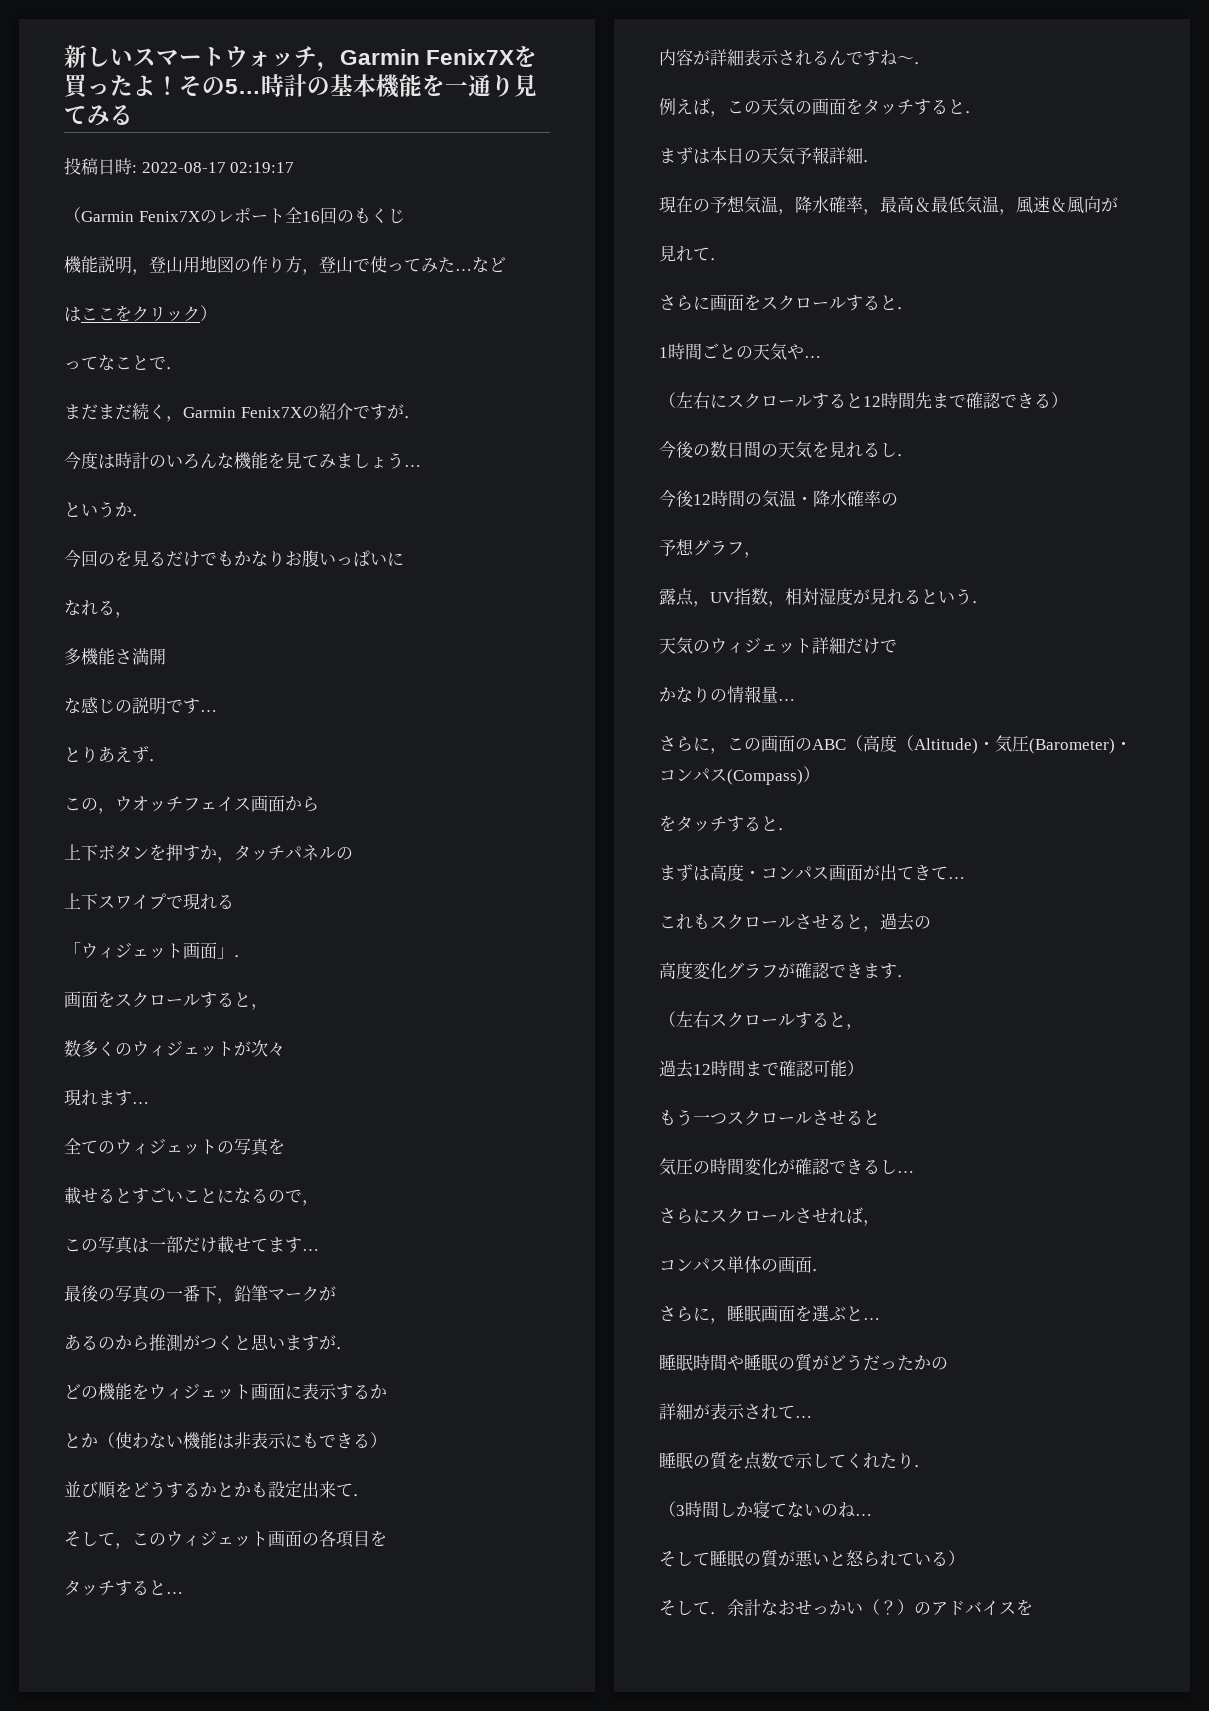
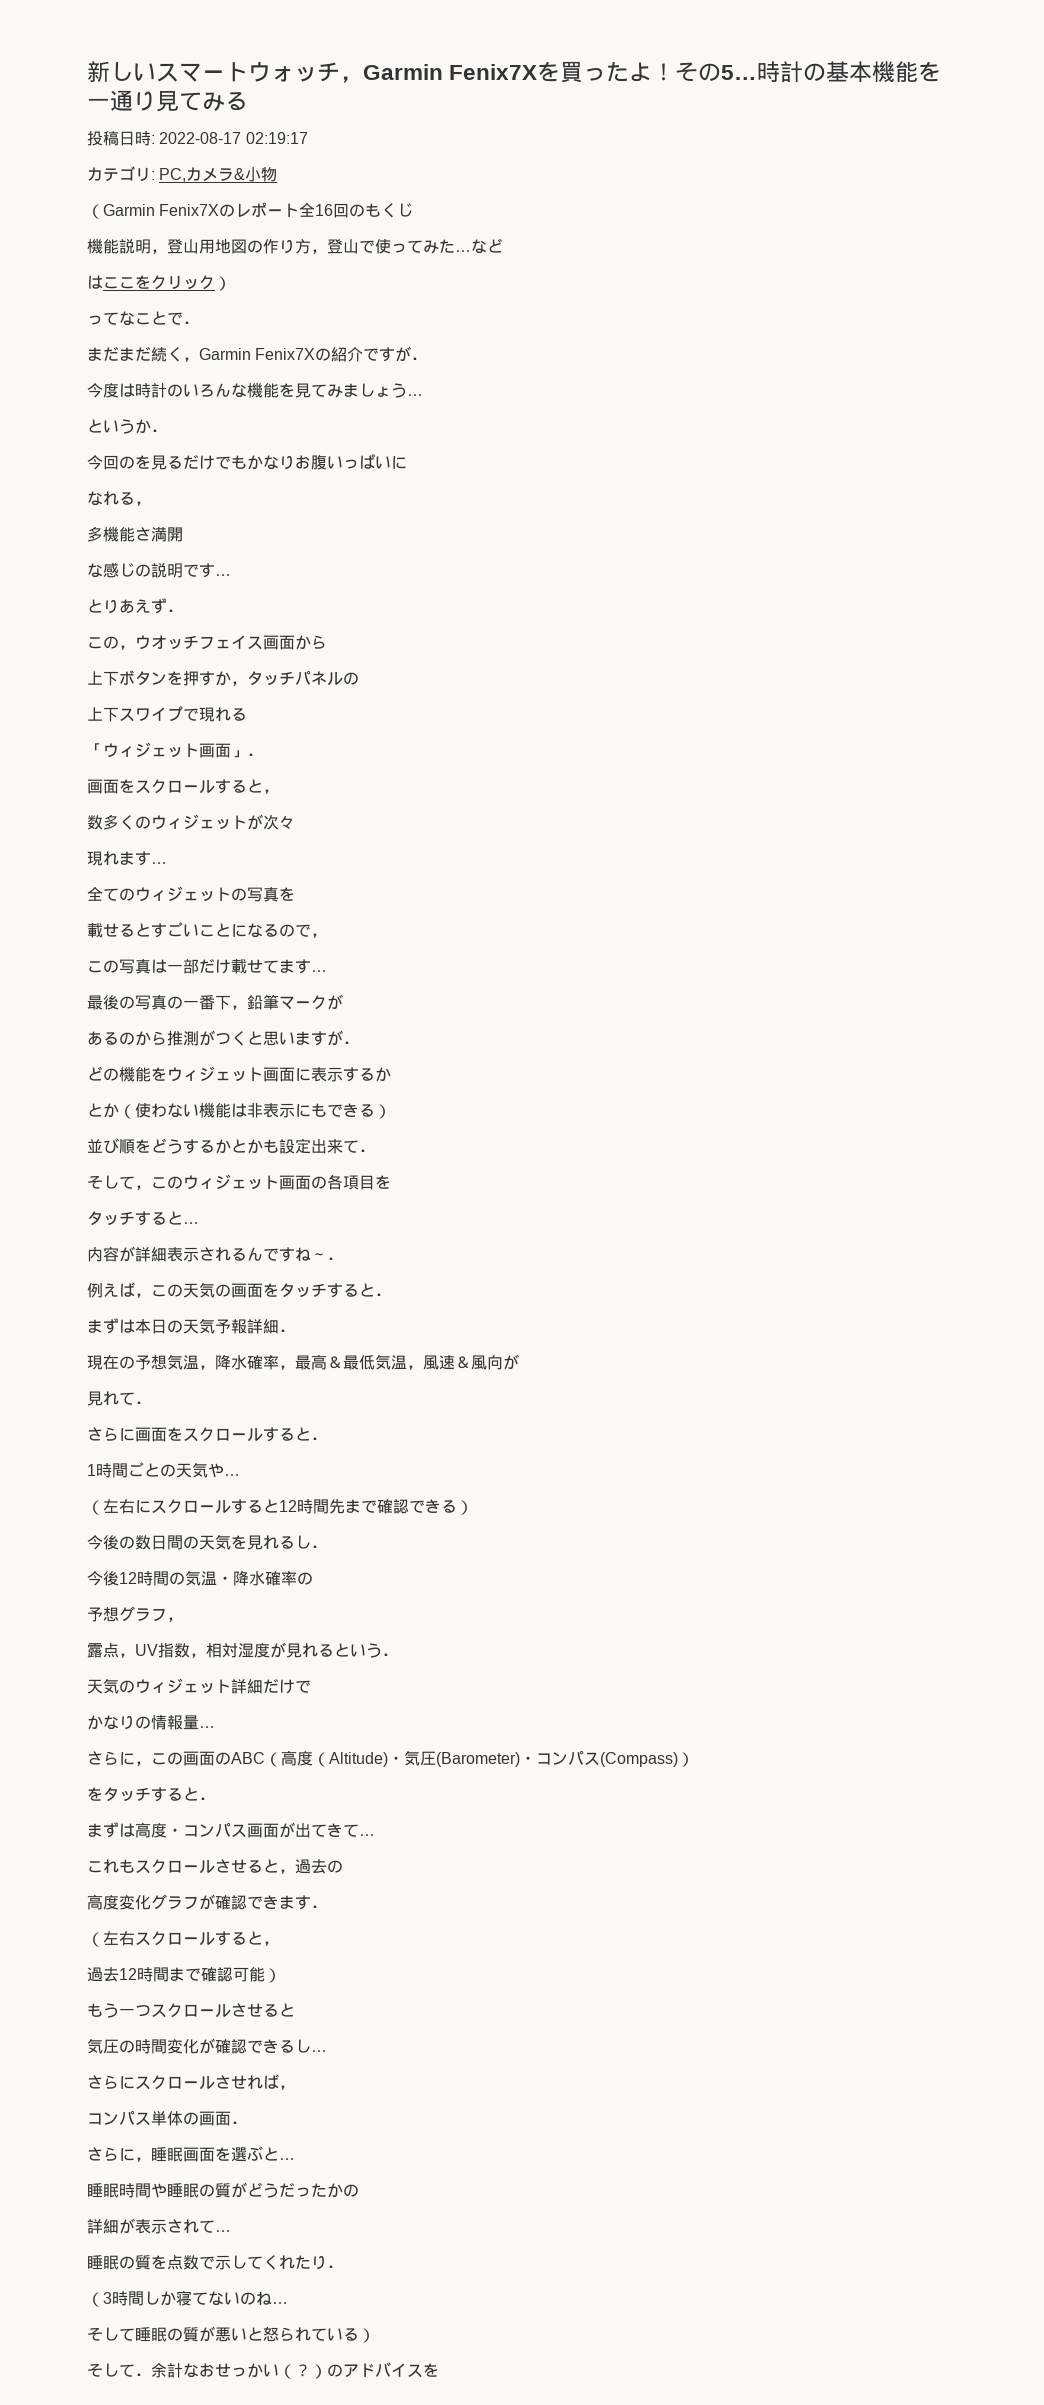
+ カテゴリ: PC,カメラ&小物

